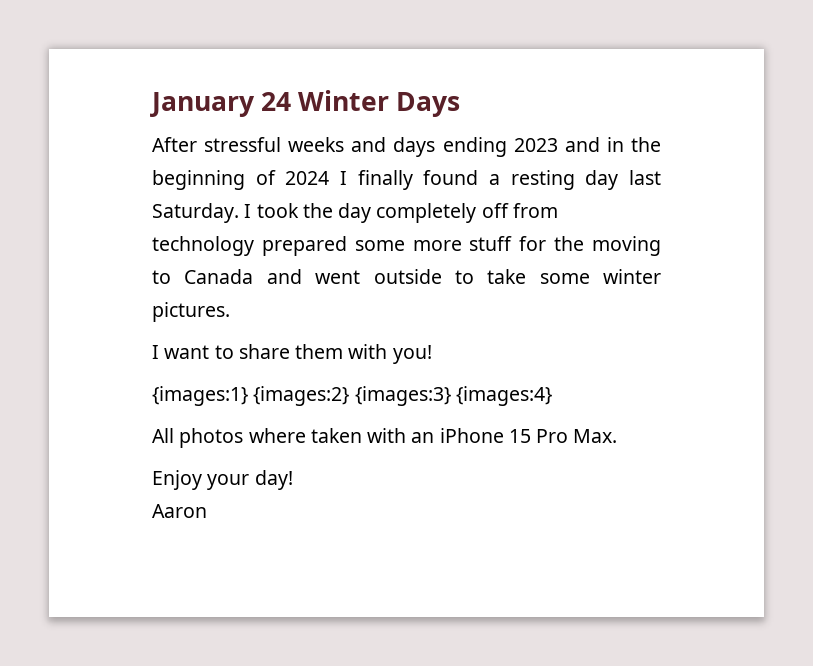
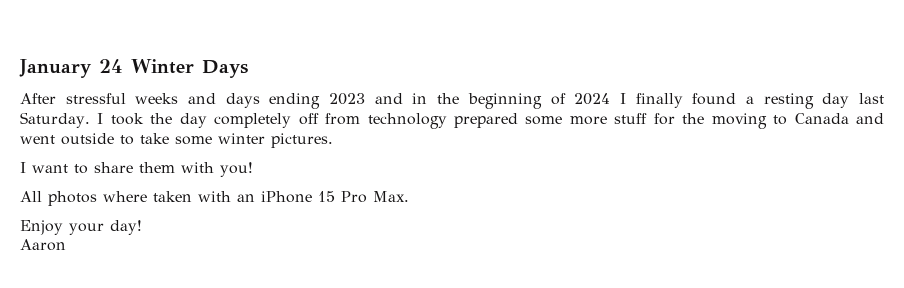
- {images:1} {images:2} {images:3} {images:4}

